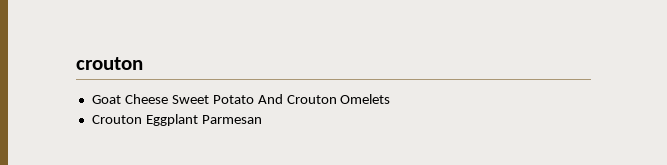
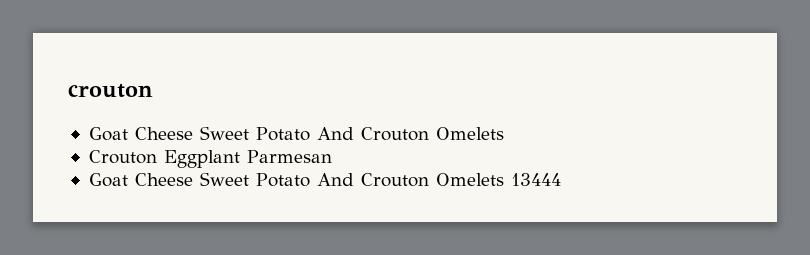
+ Goat Cheese Sweet Potato And Crouton Omelets 13444

